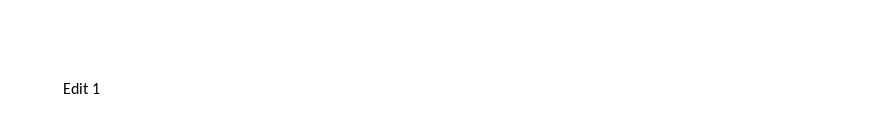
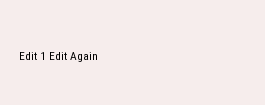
- Edit 1
+ Edit 1 Edit Again

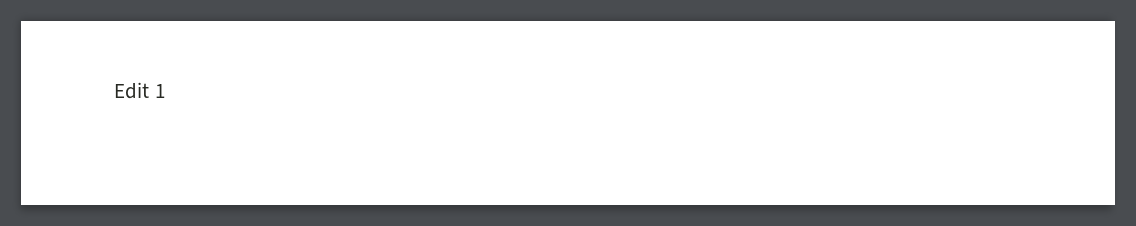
- Edit 1 Edit Again
+ Edit 1

